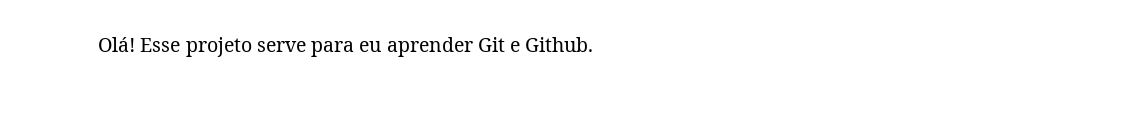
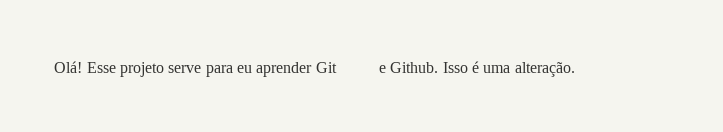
+ Isso é uma alteração.

